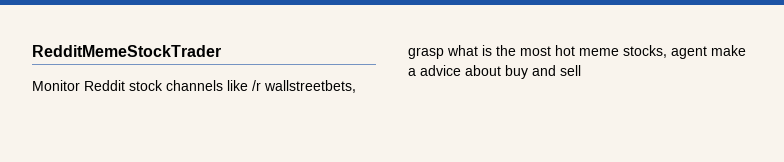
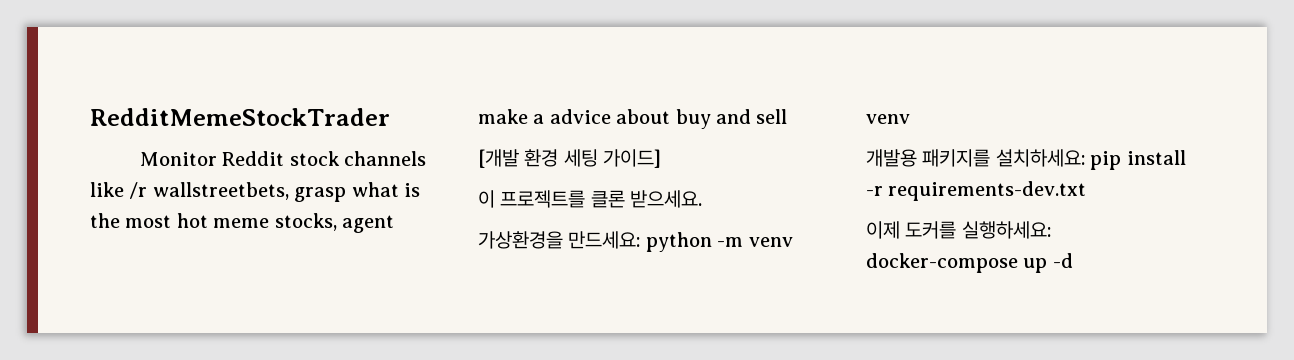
+ [개발 환경 세팅 가이드]
+ 이 프로젝트를 클론 받으세요.
+ 가상환경을 만드세요: python -m venv venv
+ 개발용 패키지를 설치하세요: pip install -r requirements-dev.txt
+ 이제 도커를 실행하세요: docker-compose up -d

